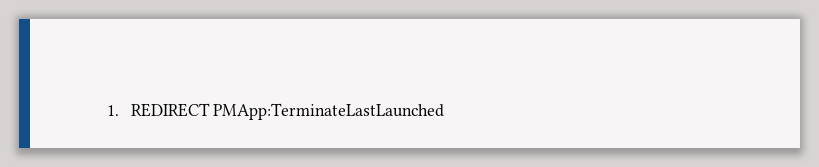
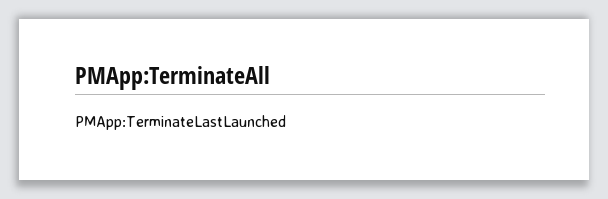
- 1. REDIRECT PMApp:TerminateLastLaunched
+ PMApp:TerminateAll
+ PMApp:TerminateLastLaunched

